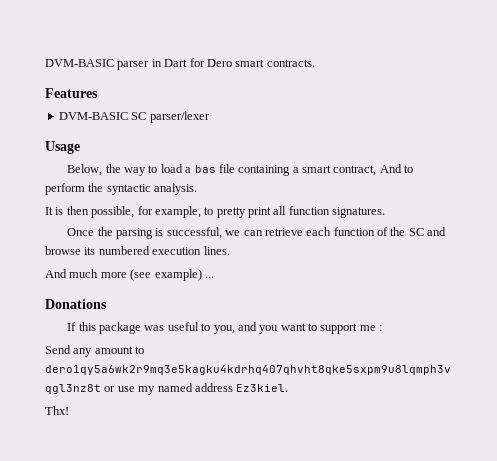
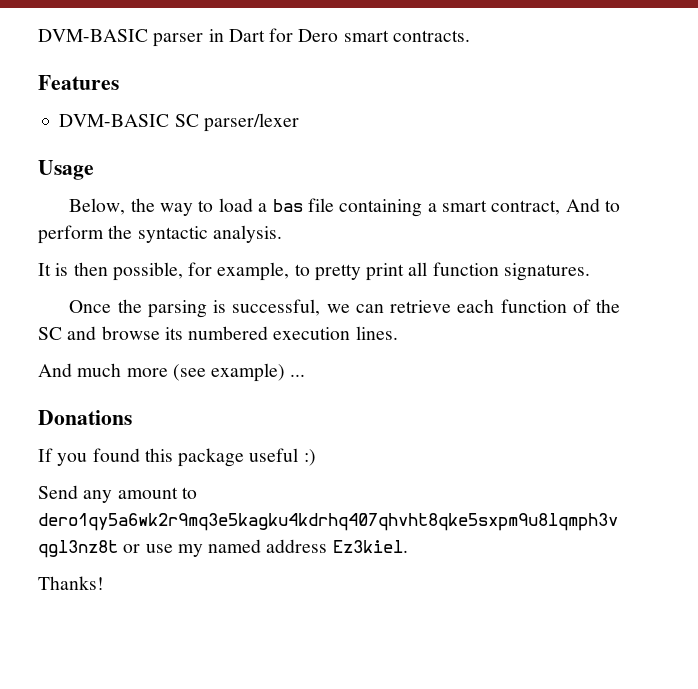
- If this package was useful to you, and you want to support me :
+ If you found this package useful :)
- Thx!
+ Thanks!

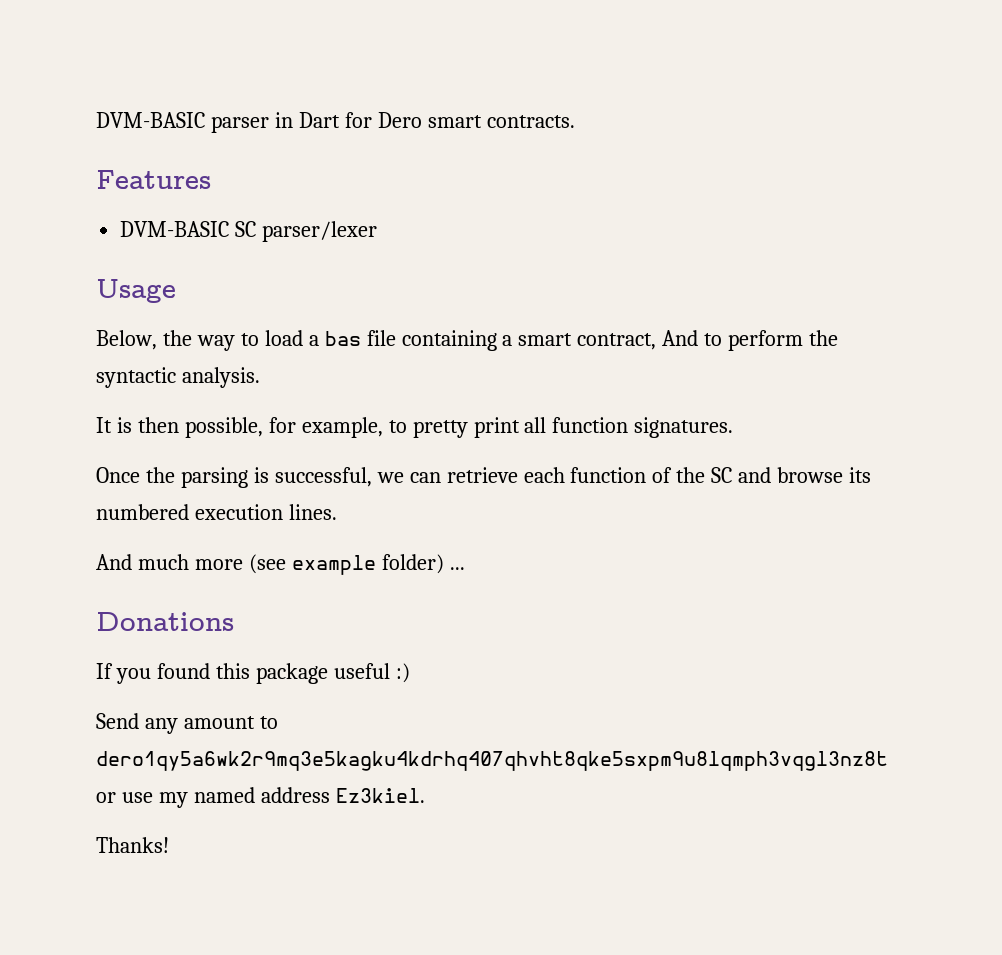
- And much more (see example) ...
+ And much more (see example folder) ...

